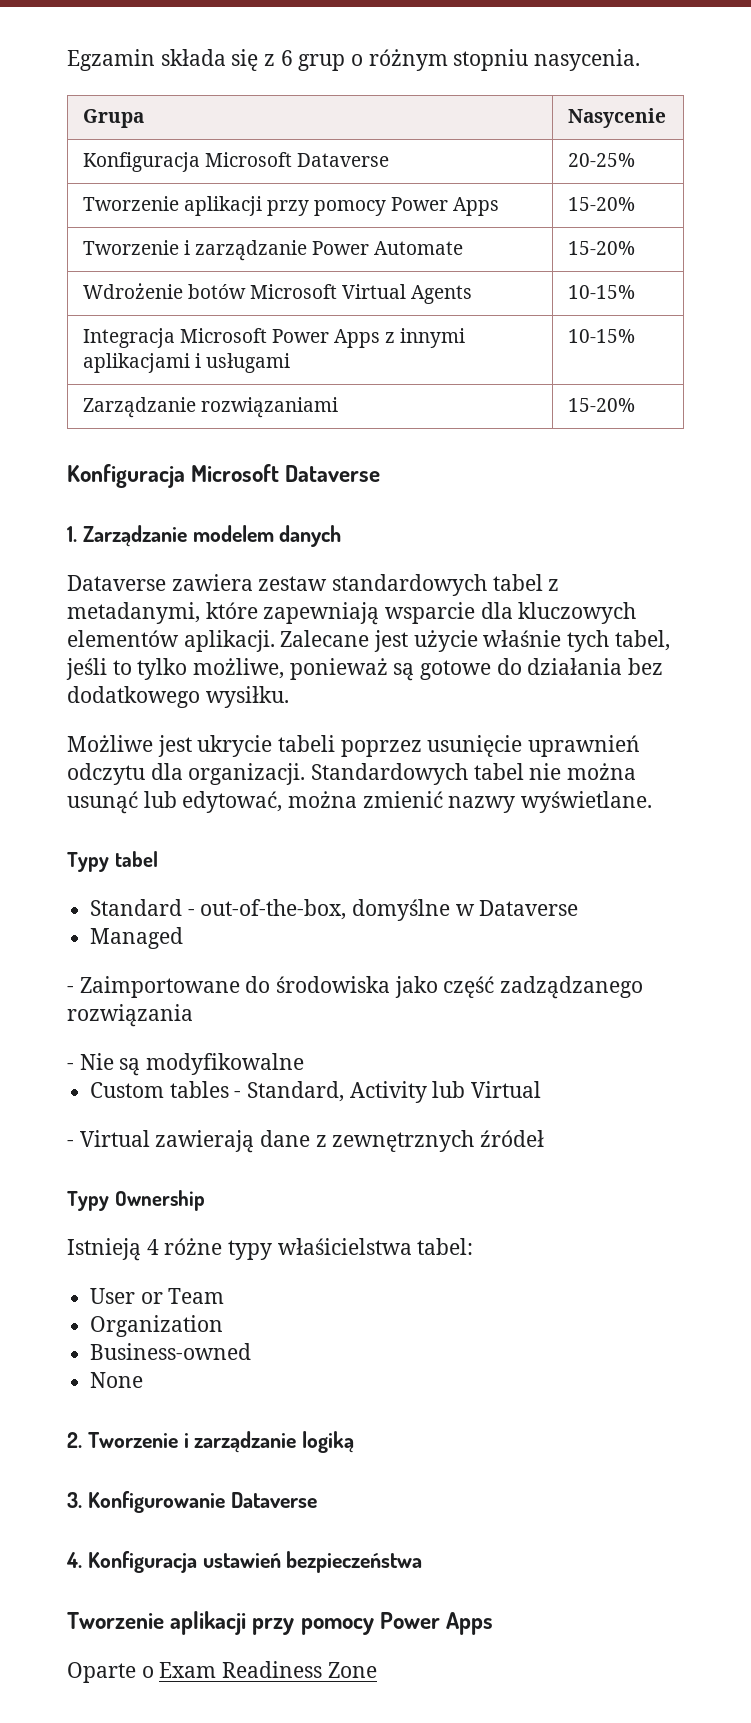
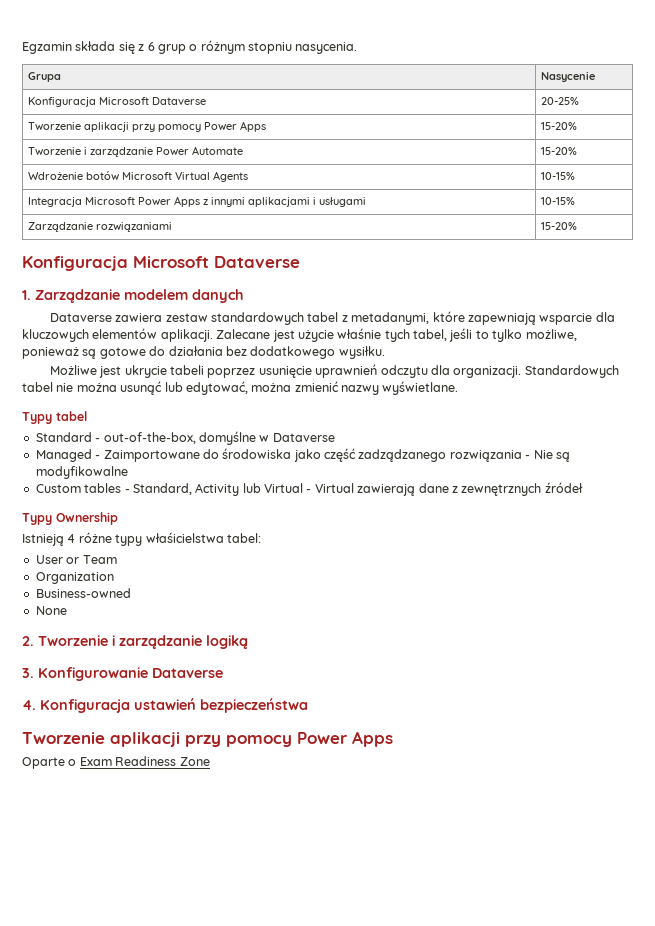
- Managed
- - Zaimportowane do środowiska jako część zadządzanego rozwiązania
- - Nie są modyfikowalne
+ Managed - Zaimportowane do środowiska jako część zadządzanego rozwiązania - Nie są modyfikowalne
- Custom tables - Standard, Activity lub Virtual
- - Virtual zawierają dane z zewnętrznych źródeł
+ Custom tables - Standard, Activity lub Virtual - Virtual zawierają dane z zewnętrznych źródeł

